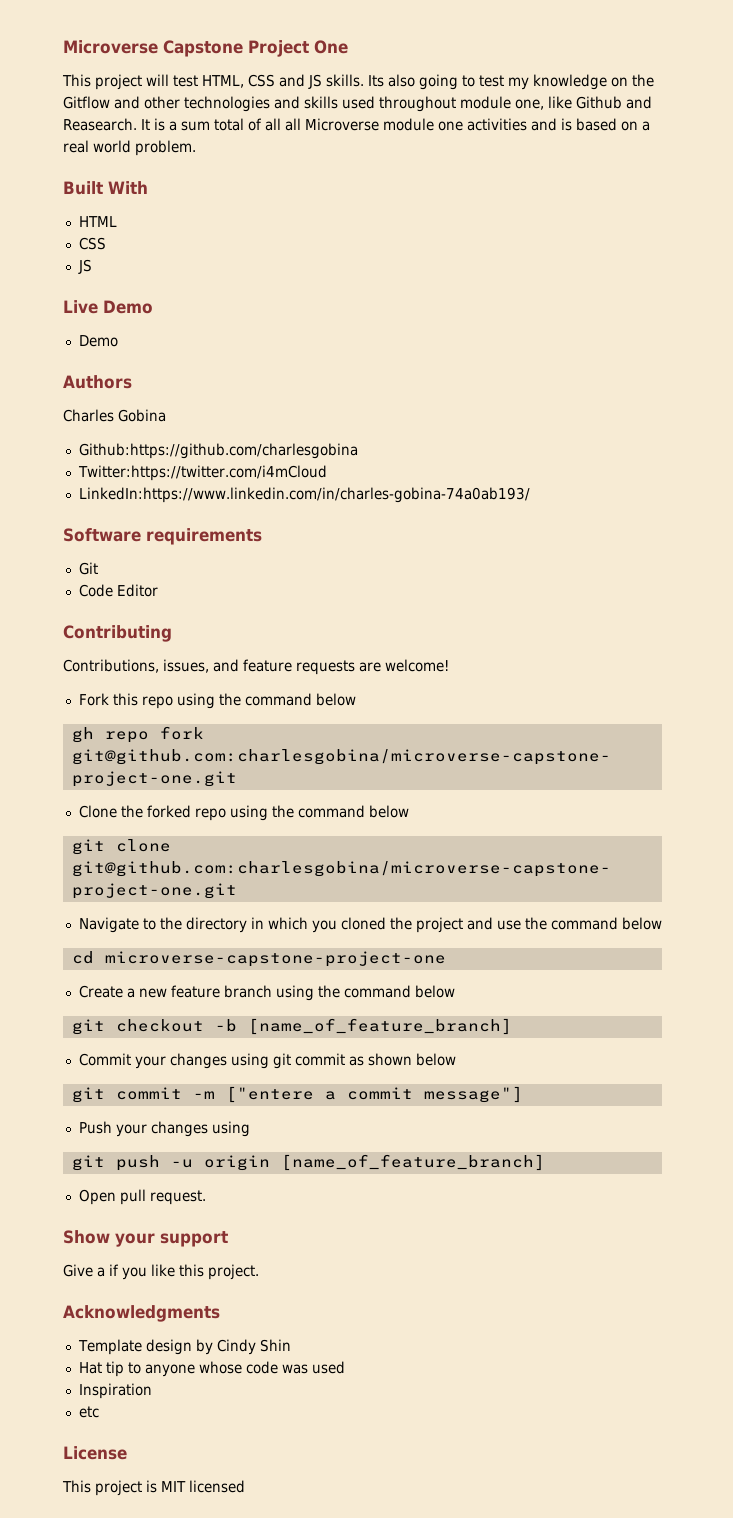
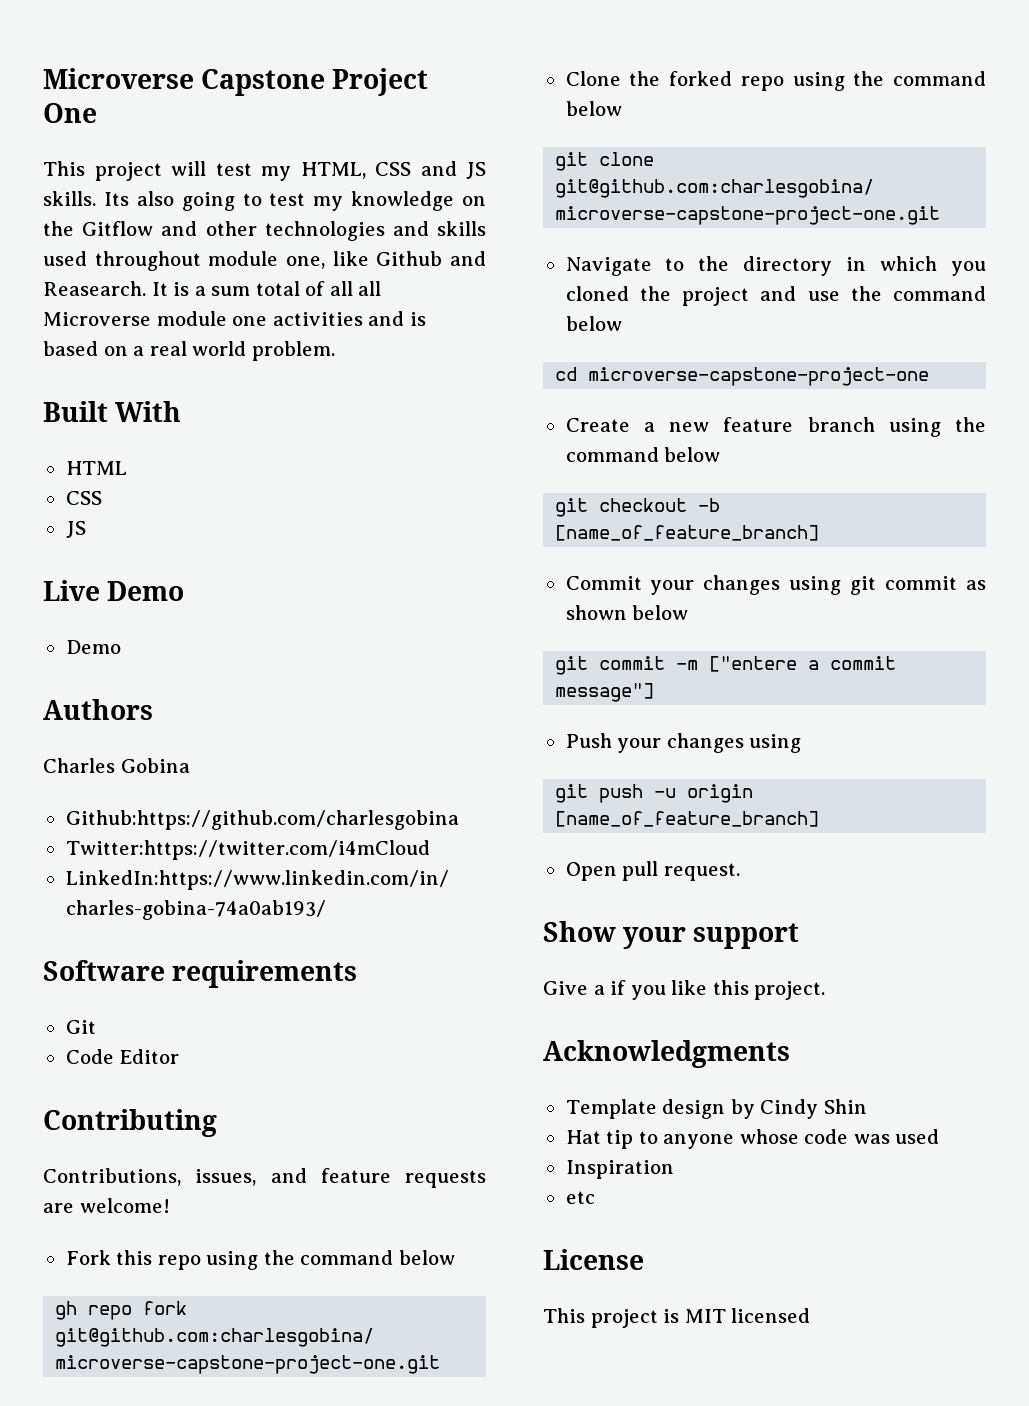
- This project will test HTML, CSS and JS skills.
+ This project will test my HTML, CSS and JS skills.

